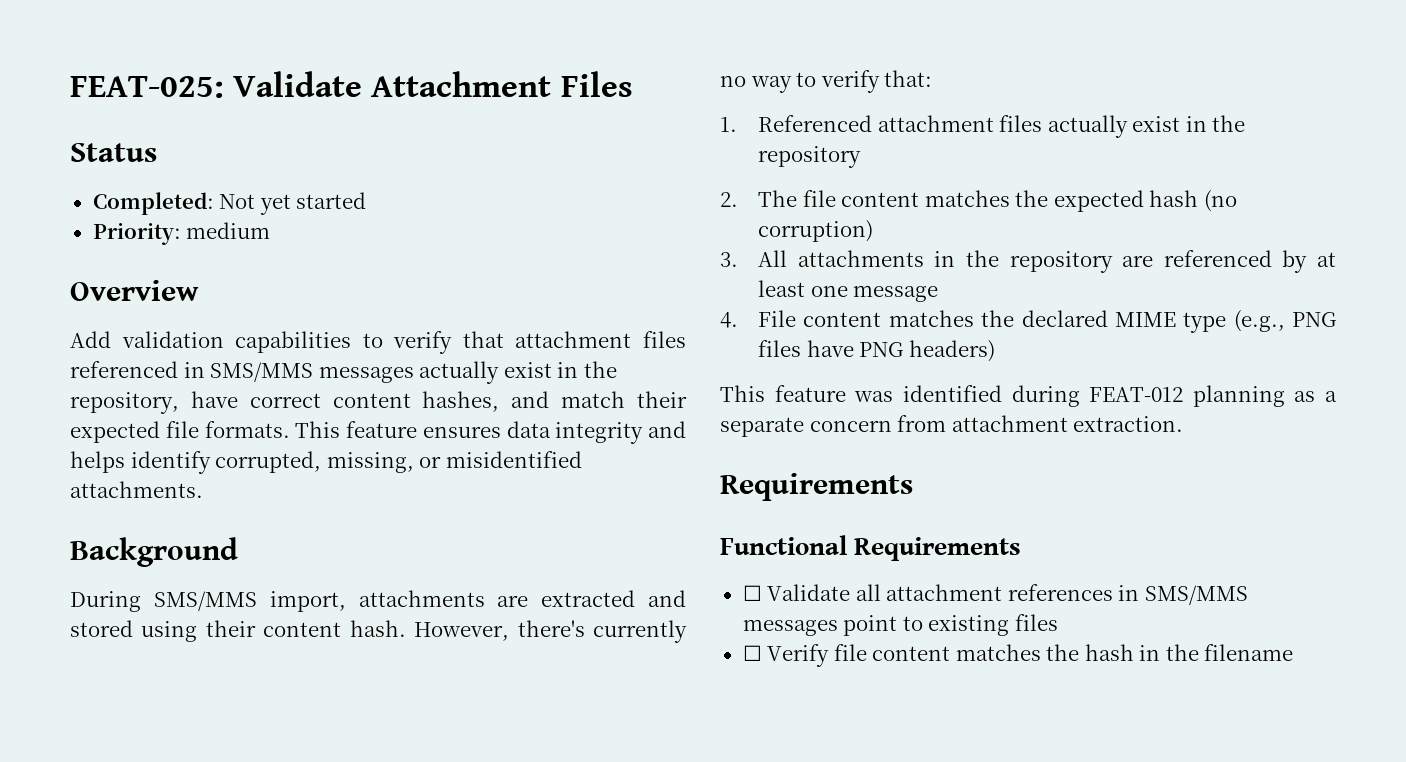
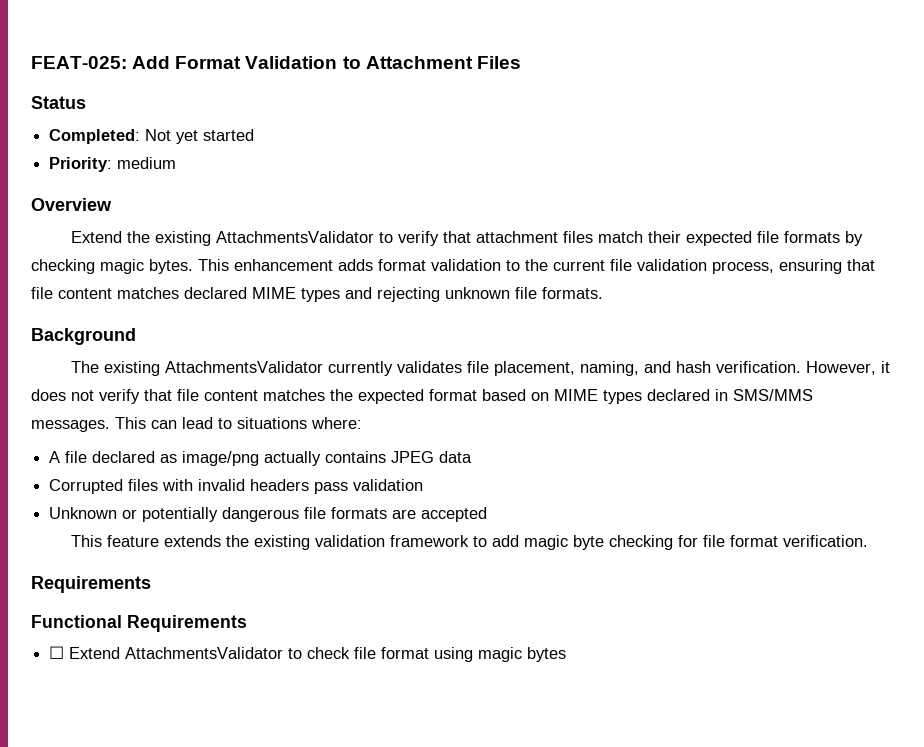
- FEAT-025: Validate Attachment Files
+ FEAT-025: Add Format Validation to Attachment Files
- Add validation capabilities to verify that attachment files referenced in SMS/MMS messages actually exist in the repository, have correct content hashes, and match their expected file formats. This feature ensures data integrity and helps identify corrupted, missing, or misidentified attachments.
+ Extend the existing AttachmentsValidator to verify that attachment files match their expected file formats by checking magic bytes. This enhancement adds format validation to the current file validation process, ensuring that file content matches declared MIME types and rejecting unknown file formats.
  Background
- During SMS/MMS import, attachments are extracted and stored using their content hash. However, there's currently no way to verify that:
- 1. Referenced attachment files actually exist in the repository
- 2. The file content matches the expected hash (no corruption)
- 3. All attachments in the repository are referenced by at least one message
- 4. File content matches the declared MIME type (e.g., PNG files have PNG headers)
- This feature was identified during FEAT-012 planning as a separate concern from attachment extraction.
+ The existing AttachmentsValidator currently validates file placement, naming, and hash verification. However, it does not verify that file content matches the expected format based on MIME types declared in SMS/MMS messages. This can lead to situations where:
+ A file declared as image/png actually contains JPEG data
+ Corrupted files with invalid headers pass validation
+ Unknown or potentially dangerous file formats are accepted
+ This feature extends the existing validation framework to add magic byte checking for file format verification.
  Requirements
  Functional Requirements
- ☐ Validate all attachment references in SMS/MMS messages point to existing files
- ☐ Verify file content matches the hash in the filename
+ ☐ Extend AttachmentsValidator to check file format using magic bytes

